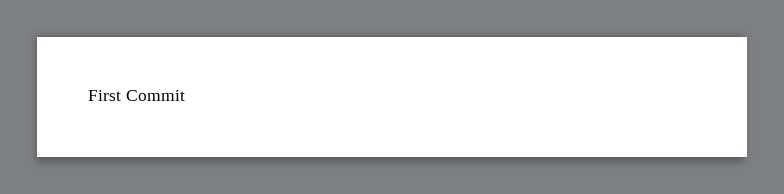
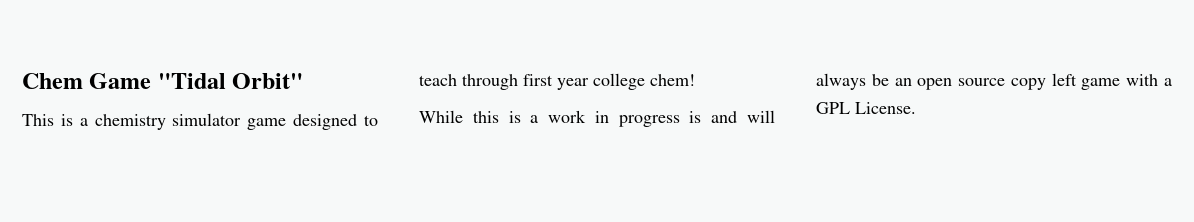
- First Commit
+ Chem Game "Tidal Orbit"
+ This is a chemistry simulator game designed to teach through first year college chem!
+ While this is a work in progress is and will always be an open source copy left game with a GPL License.

